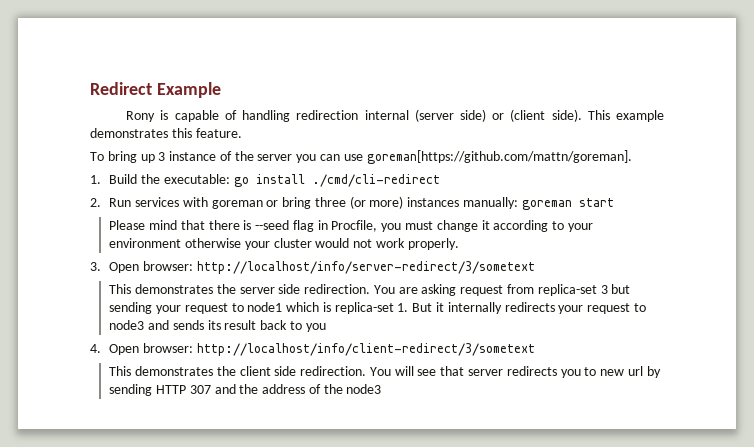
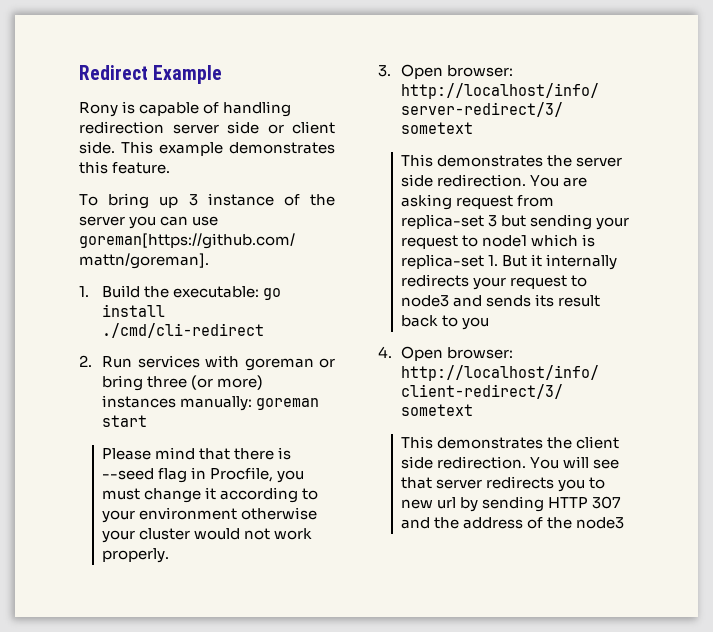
- Rony is capable of handling redirection internal (server side) or (client side).
+ Rony is capable of handling redirection server side or client side.

